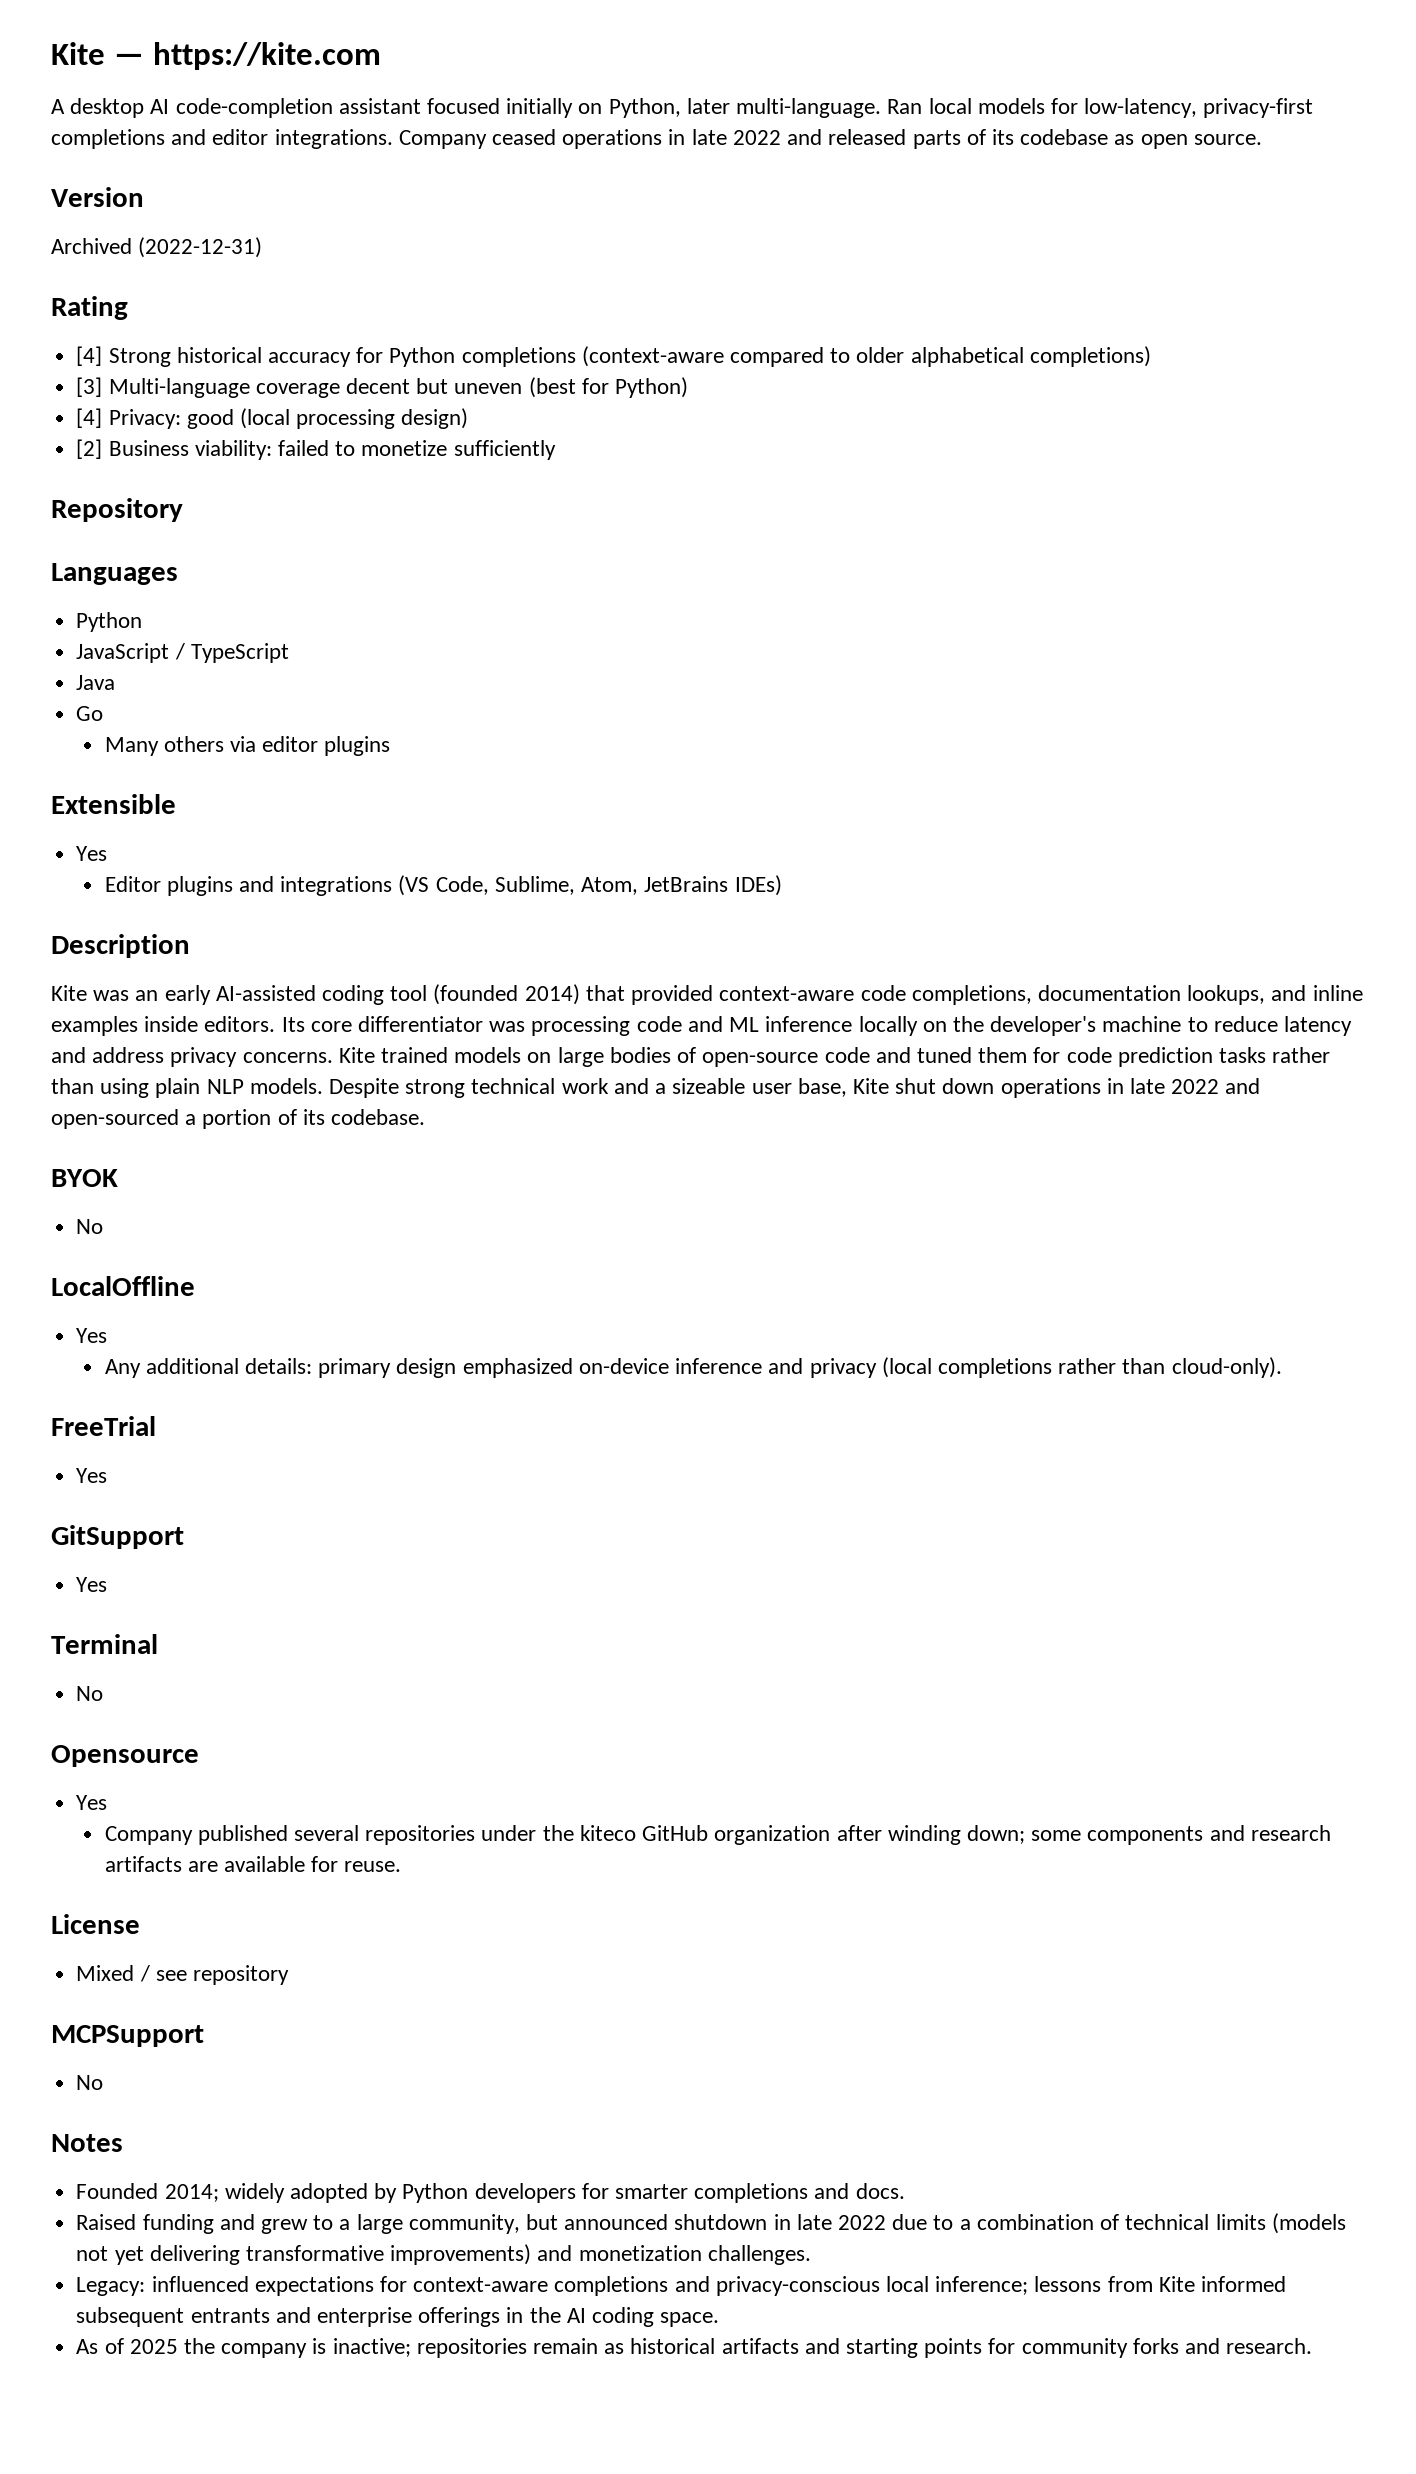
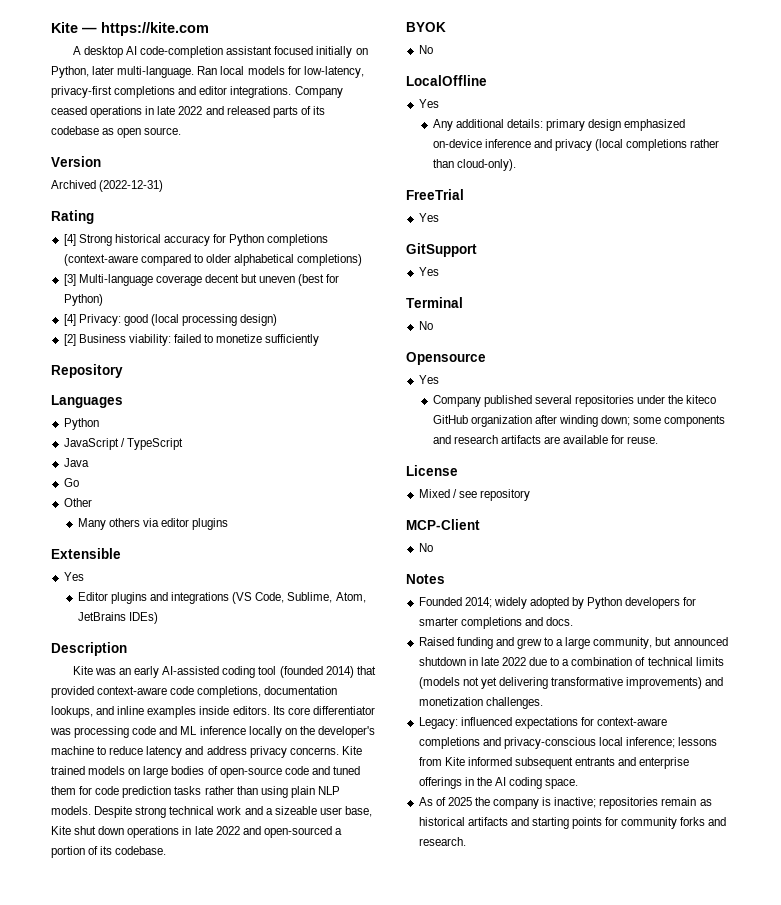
+ Other
- MCPSupport
+ MCP-Client

